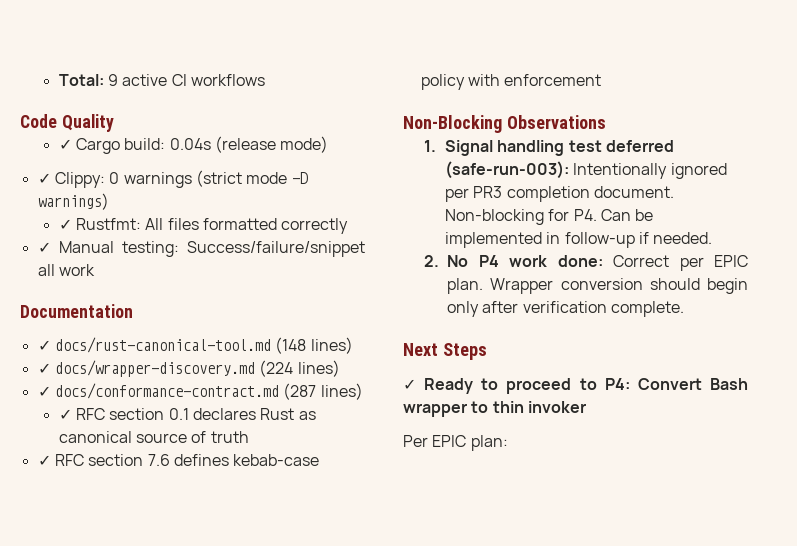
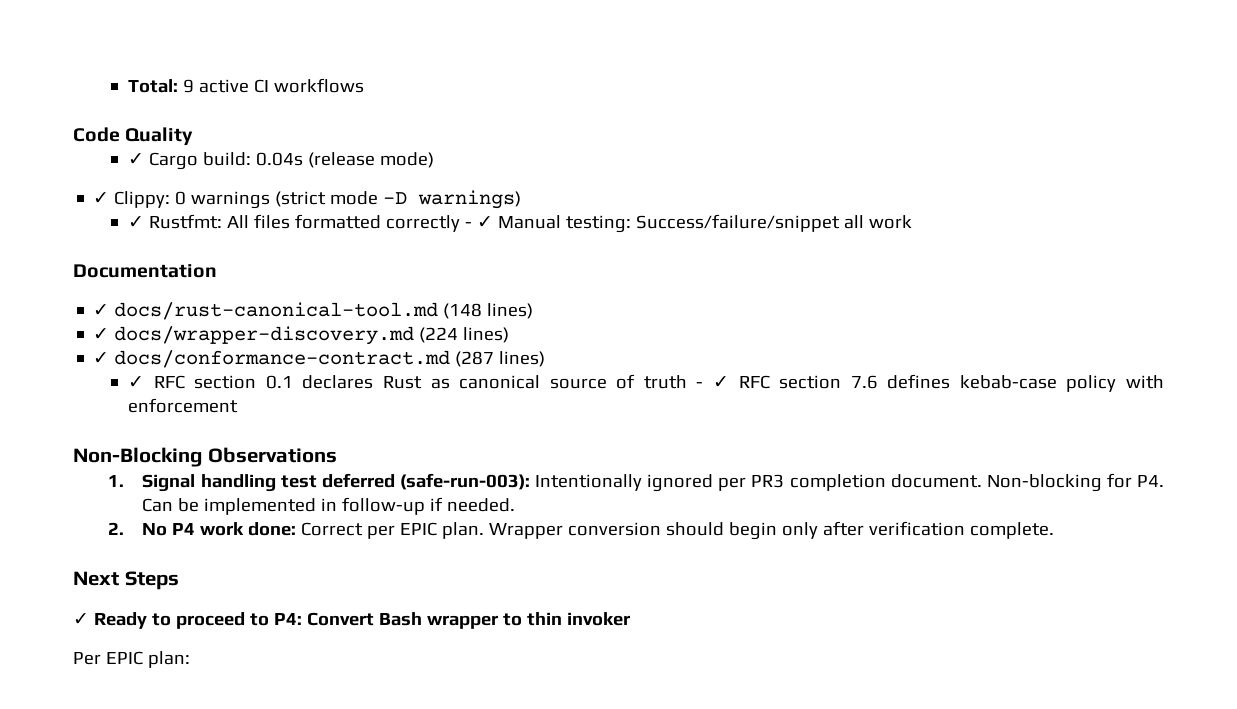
- ✓ Rustfmt: All files formatted correctly
- ✓ Manual testing: Success/failure/snippet all work
+ ✓ Rustfmt: All files formatted correctly - ✓ Manual testing: Success/failure/snippet all work
- ✓ RFC section 0.1 declares Rust as canonical source of truth
- ✓ RFC section 7.6 defines kebab-case policy with enforcement
+ ✓ RFC section 0.1 declares Rust as canonical source of truth - ✓ RFC section 7.6 defines kebab-case policy with enforcement

